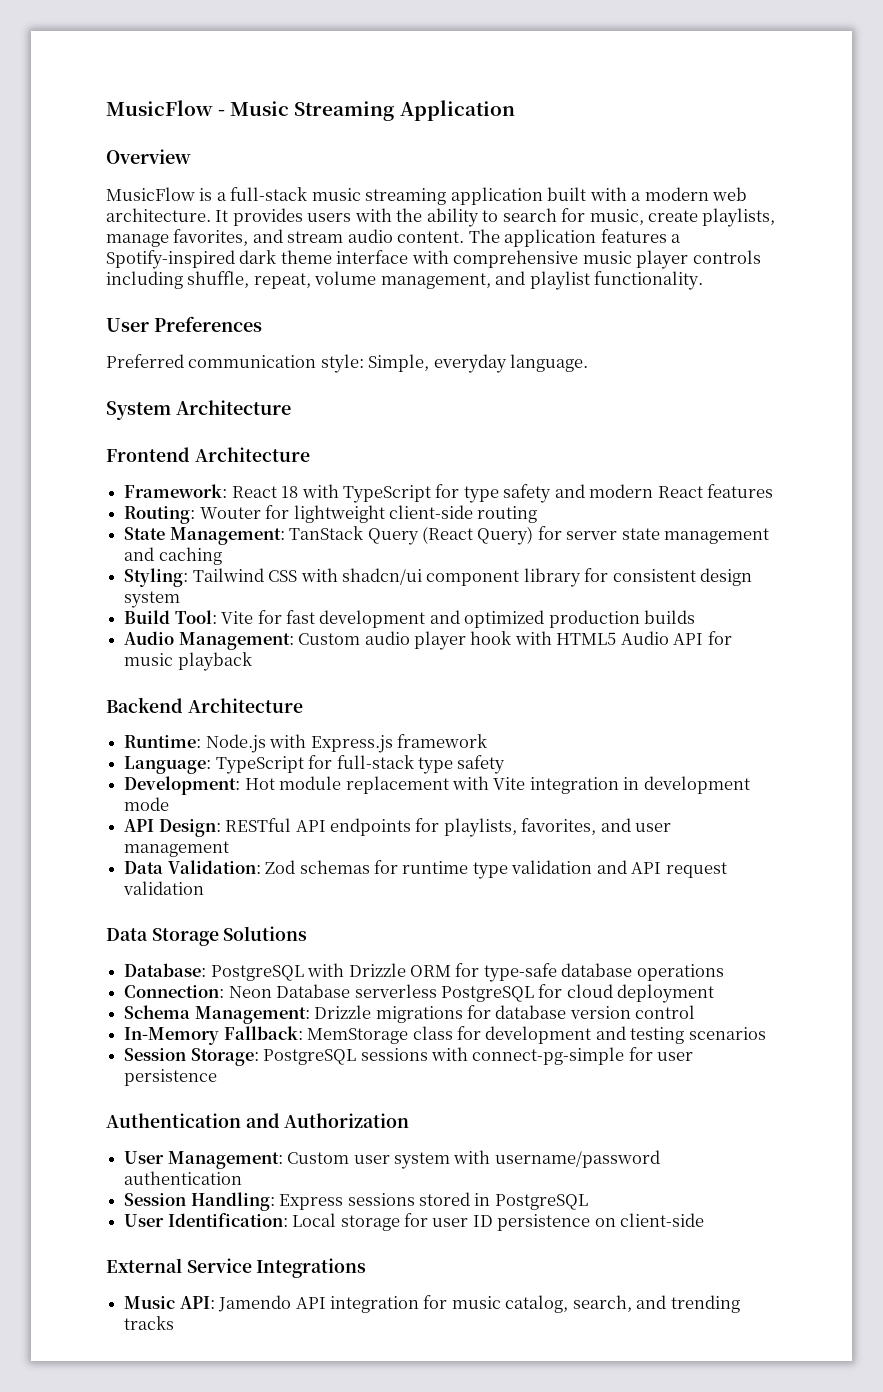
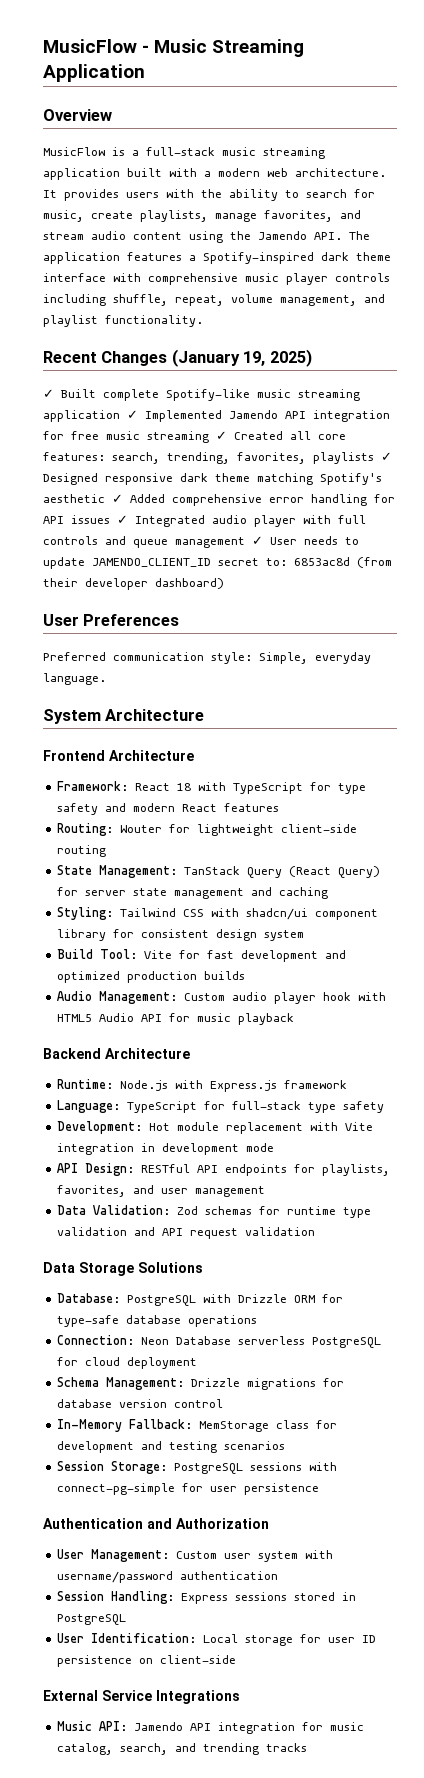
- It provides users with the ability to search for music, create playlists, manage favorites, and stream audio content. The application features a Spotify-inspired dark theme interface with comprehensive music player controls including shuffle, repeat, volume management, and playlist functionality.
+ It provides users with the ability to search for music, create playlists, manage favorites, and stream audio content using the Jamendo API. The application features a Spotify-inspired dark theme interface with comprehensive music player controls including shuffle, repeat, volume management, and playlist functionality.
+ Recent Changes (January 19, 2025)
+ ✓ Built complete Spotify-like music streaming application ✓ Implemented Jamendo API integration for free music streaming ✓ Created all core features: search, trending, favorites, playlists ✓ Designed responsive dark theme matching Spotify's aesthetic ✓ Added comprehensive error handling for API issues ✓ Integrated audio player with full controls and queue management ✓ User needs to update JAMENDO_CLIENT_ID secret to: 6853ac8d (from their developer dashboard)

